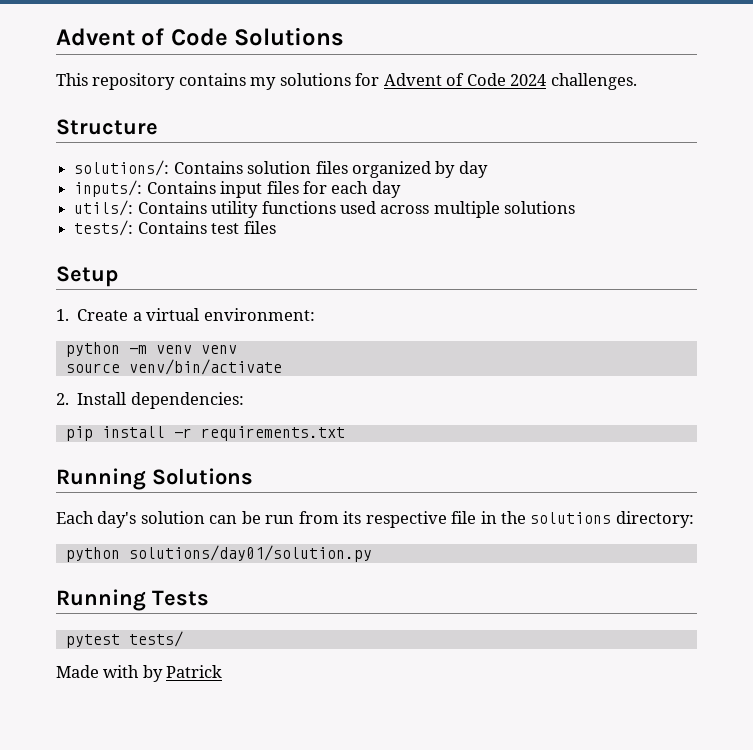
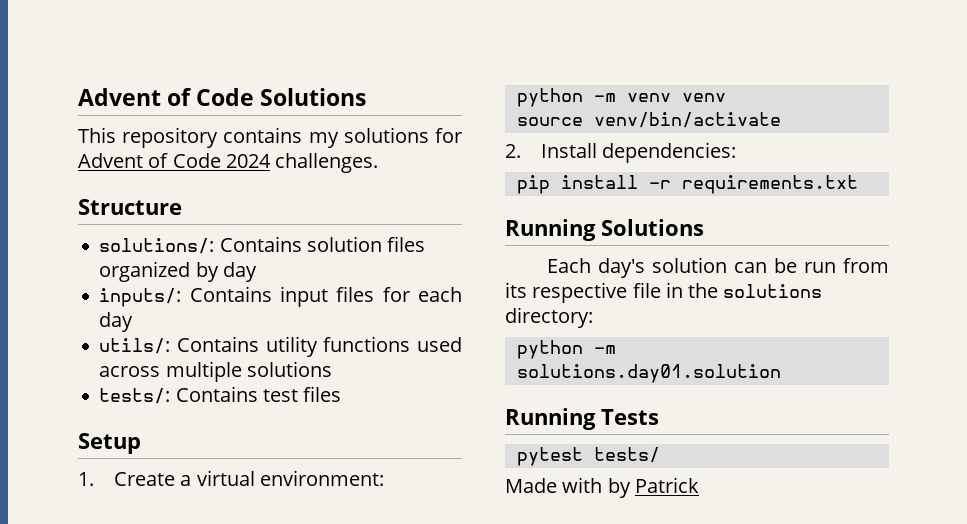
- python solutions/day01/solution.py
+ python -m solutions.day01.solution

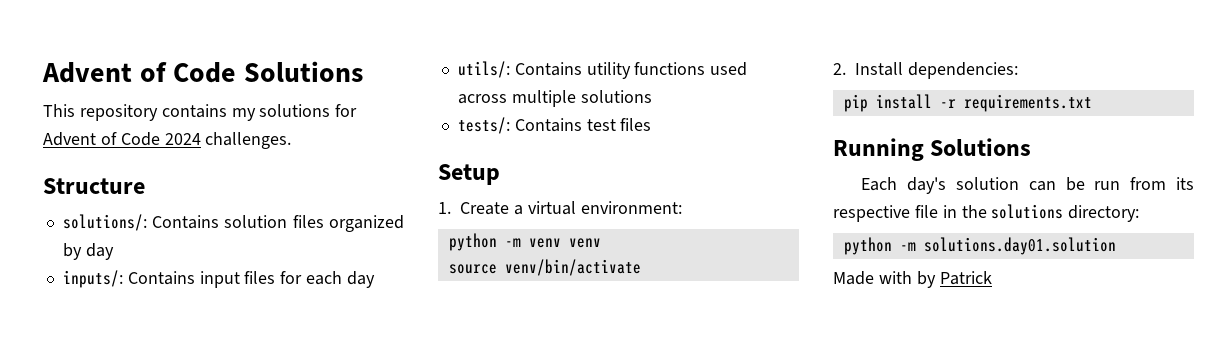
- Running Tests
- pytest tests/

